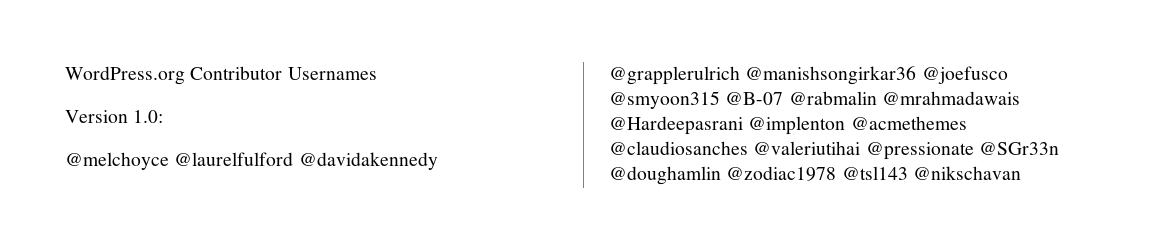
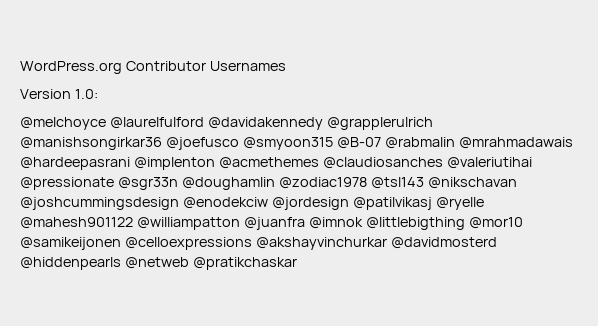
- @melchoyce @laurelfulford @davidakennedy @grapplerulrich @manishsongirkar36 @joefusco @smyoon315 @B-07 @rabmalin @mrahmadawais @Hardeepasrani @implenton @acmethemes @claudiosanches @valeriutihai @pressionate @SGr33n @doughamlin @zodiac1978 @tsl143 @nikschavan
+ @melchoyce @laurelfulford @davidakennedy @grapplerulrich @manishsongirkar36 @joefusco @smyoon315 @B-07 @rabmalin @mrahmadawais @hardeepasrani @implenton @acmethemes @claudiosanches @valeriutihai @pressionate @sgr33n @doughamlin @zodiac1978 @tsl143 @nikschavan @joshcummingsdesign @enodekciw @jordesign @patilvikasj @ryelle @mahesh901122 @williampatton @juanfra @imnok @littlebigthing @mor10 @samikeijonen @celloexpressions @akshayvinchurkar @davidmosterd @hiddenpearls @netweb @pratikchaskar

